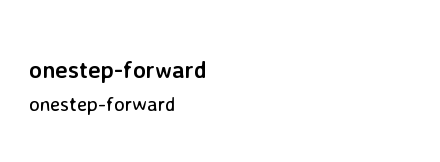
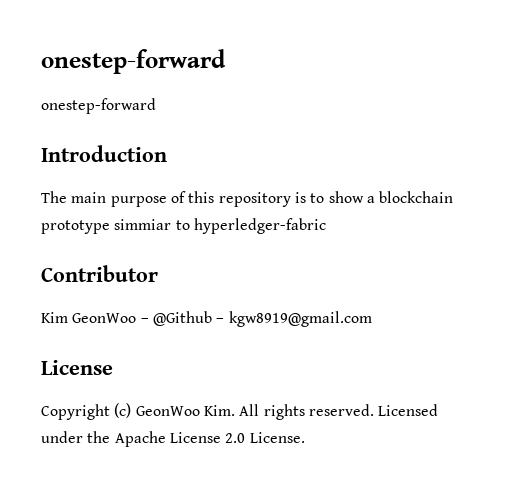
+ Introduction
+ The main purpose of this repository is to show a blockchain prototype simmiar to hyperledger-fabric
+ Contributor
+ Kim GeonWoo – @Github – kgw8919@gmail.com
+ License
+ Copyright (c) GeonWoo Kim. All rights reserved. Licensed under the Apache License 2.0 License.

